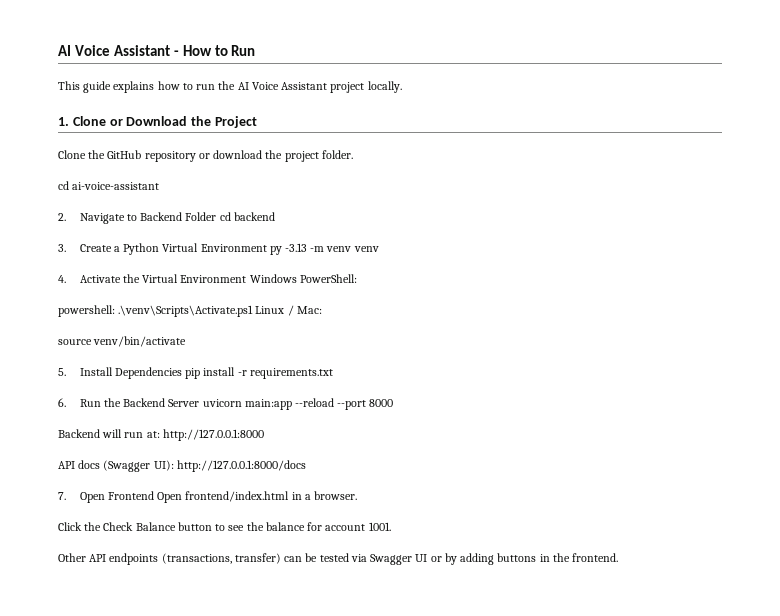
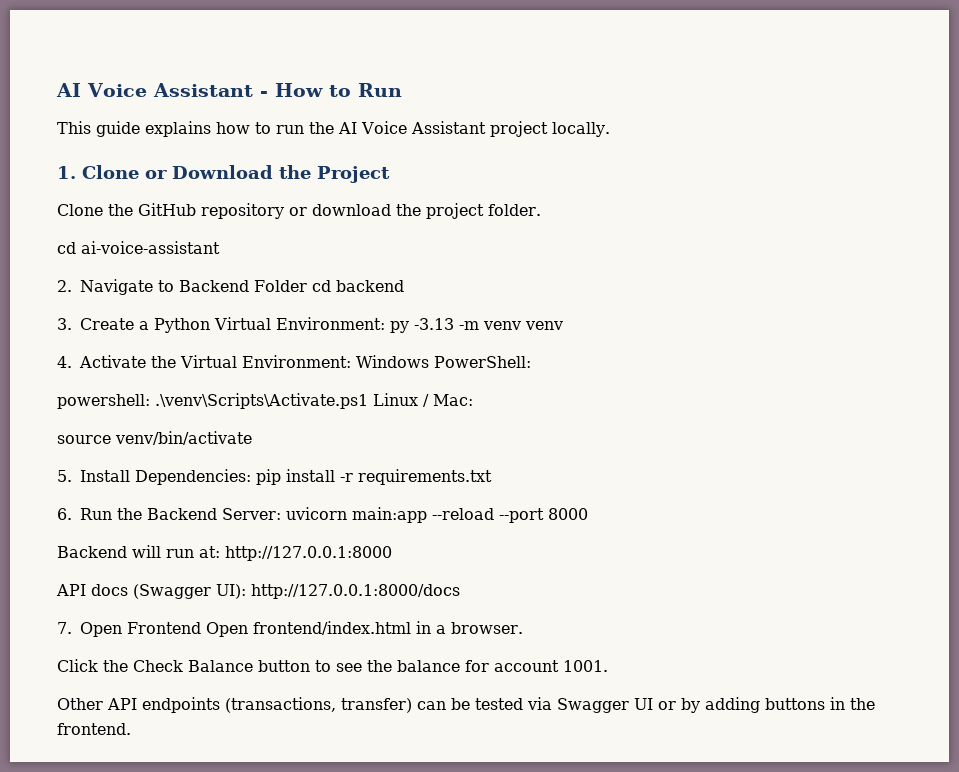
- 3. Create a Python Virtual Environment py -3.13 -m venv venv
+ 3. Create a Python Virtual Environment: py -3.13 -m venv venv
- 4. Activate the Virtual Environment Windows PowerShell:
+ 4. Activate the Virtual Environment: Windows PowerShell:
- 5. Install Dependencies pip install -r requirements.txt
+ 5. Install Dependencies: pip install -r requirements.txt
- 6. Run the Backend Server uvicorn main:app --reload --port 8000
+ 6. Run the Backend Server: uvicorn main:app --reload --port 8000

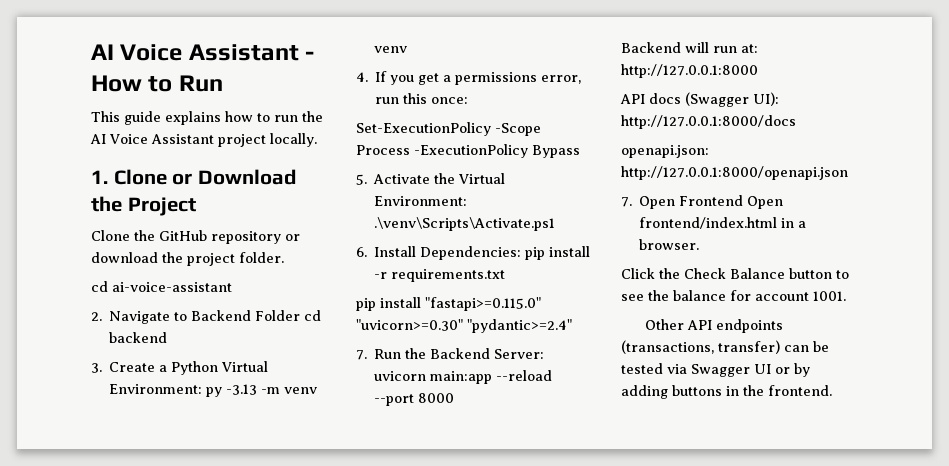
- 4. Activate the Virtual Environment: Windows PowerShell:
- powershell: .\venv\Scripts\Activate.ps1 Linux / Mac:
- source venv/bin/activate
- 5. Install Dependencies: pip install -r requirements.txt
+ 4. If you get a permissions error, run this once:
+ Set-ExecutionPolicy -Scope Process -ExecutionPolicy Bypass
+ 5. Activate the Virtual Environment: .\venv\Scripts\Activate.ps1
+ 6. Install Dependencies: pip install -r requirements.txt
- 6. Run the Backend Server: uvicorn main:app --reload --port 8000
+ pip install "fastapi>=0.115.0" "uvicorn>=0.30" "pydantic>=2.4"
+ 7. Run the Backend Server: uvicorn main:app --reload --port 8000
+ openapi.json: http://127.0.0.1:8000/openapi.json

